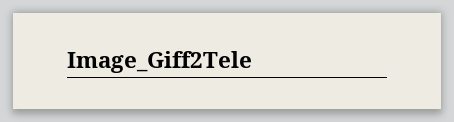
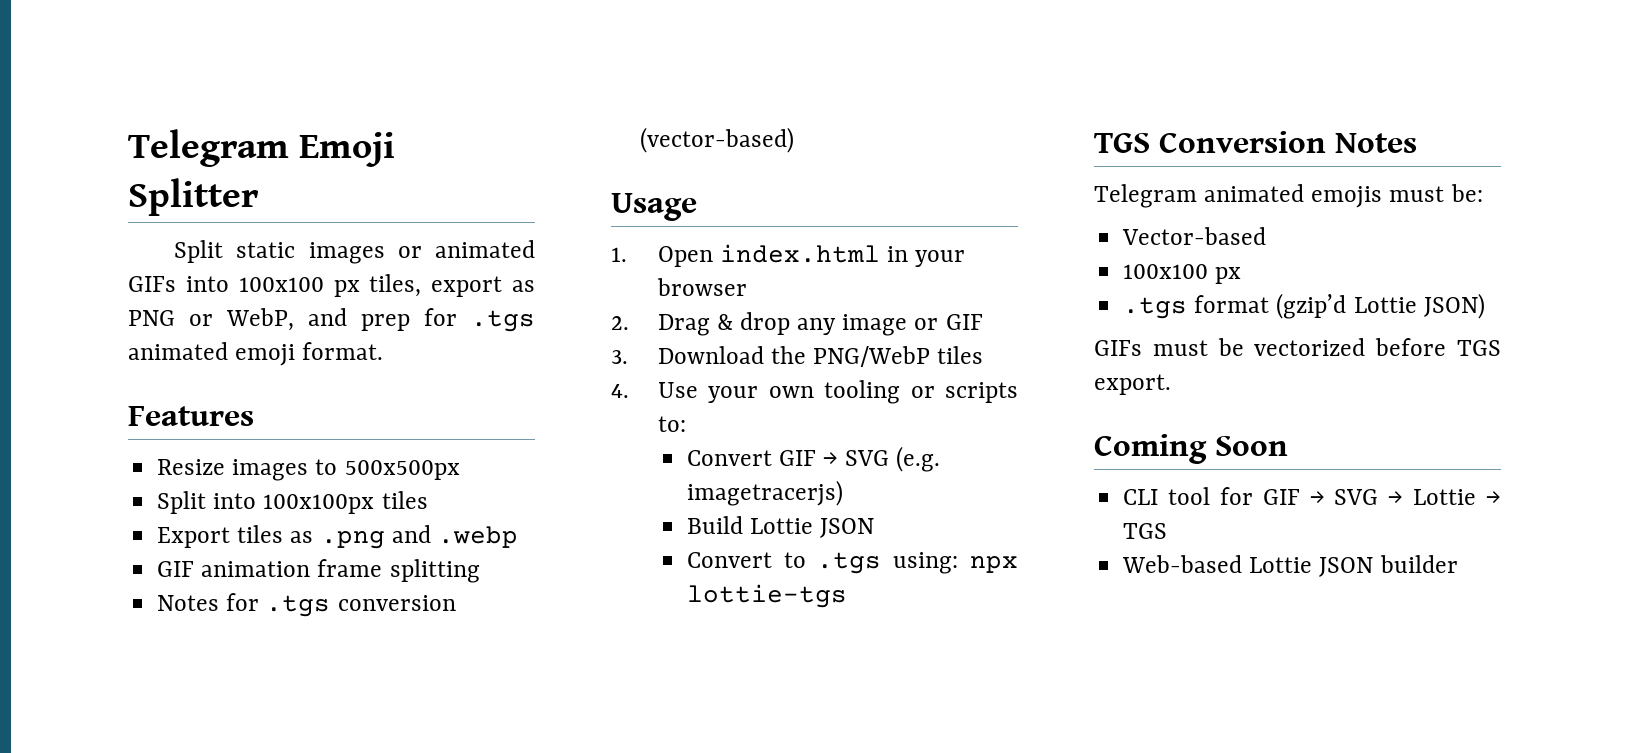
- Image_Giff2Tele
+ Telegram Emoji Splitter
+ Split static images or animated GIFs into 100x100 px tiles, export as PNG or WebP, and prep for .tgs animated emoji format.
+ Features
+ Resize images to 500x500px
+ Split into 100x100px tiles
+ Export tiles as .png and .webp
+ GIF animation frame splitting
+ Notes for .tgs conversion (vector-based)
+ Usage
+ 1. Open index.html in your browser
+ 2. Drag & drop any image or GIF
+ 3. Download the PNG/WebP tiles
+ 4. Use your own tooling or scripts to:
+ Convert GIF → SVG (e.g. imagetracerjs)
+ Build Lottie JSON
+ Convert to .tgs using: npx lottie-tgs
+ TGS Conversion Notes
+ Telegram animated emojis must be:
+ Vector-based
+ 100x100 px
+ .tgs format (gzip’d Lottie JSON)
+ GIFs must be vectorized before TGS export.
+ Coming Soon
+ CLI tool for GIF → SVG → Lottie → TGS
+ Web-based Lottie JSON builder

